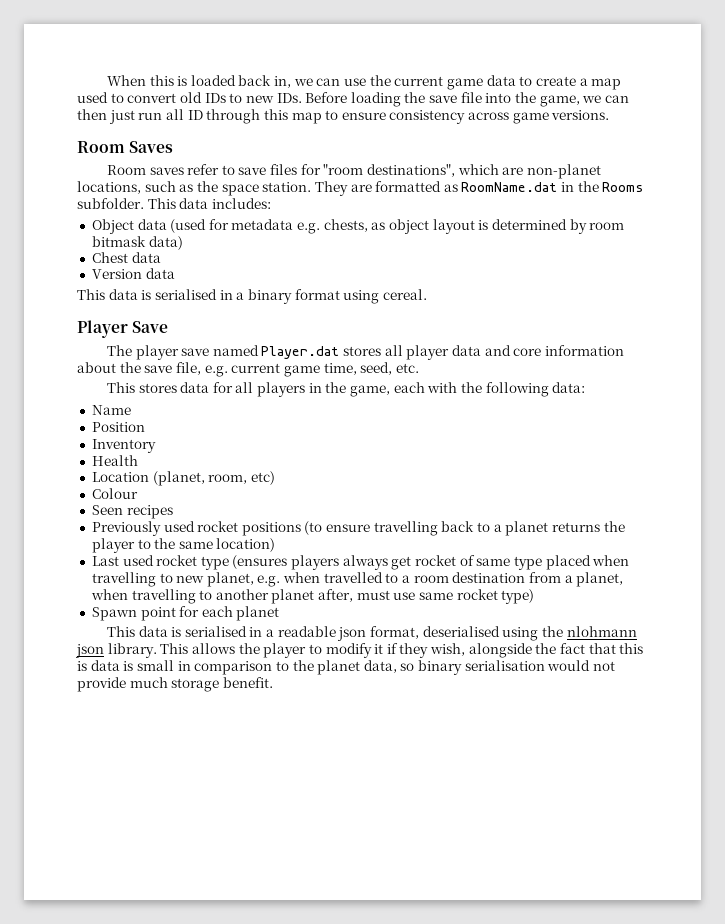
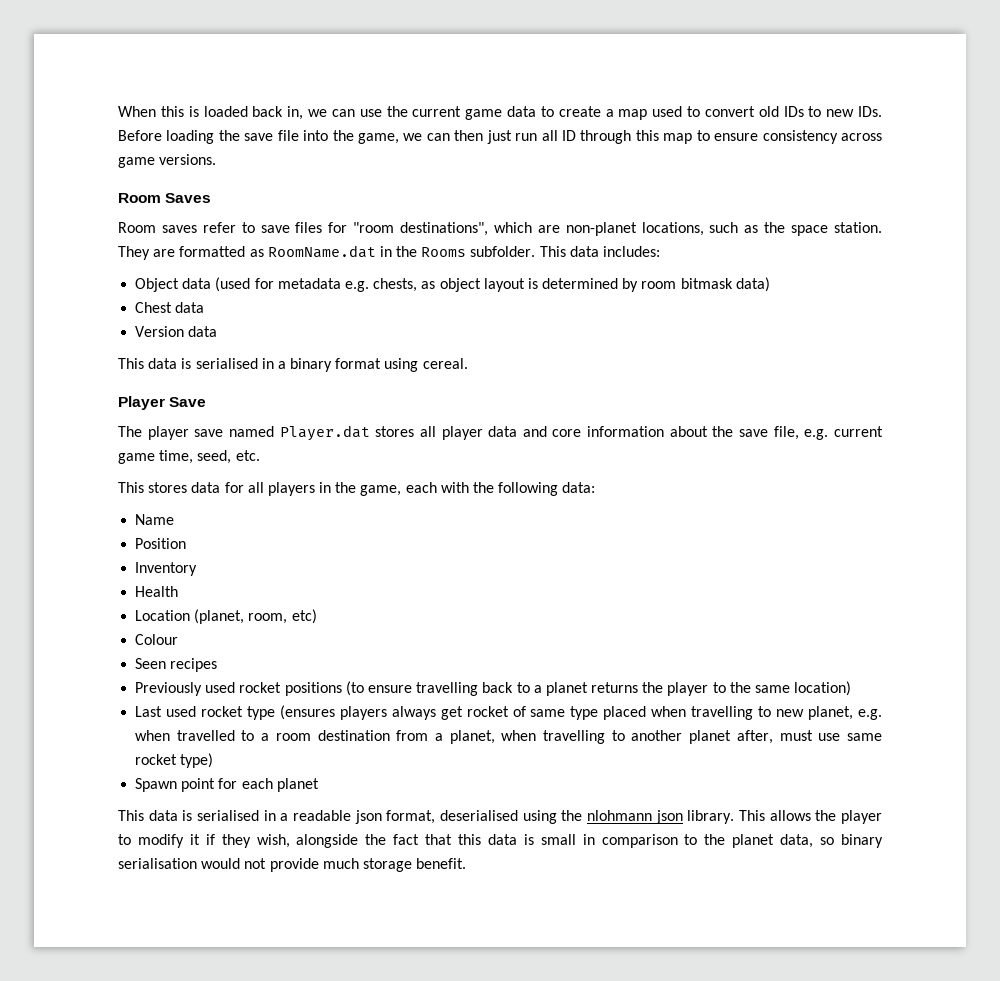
- This allows the player to modify it if they wish, alongside the fact that this is data is small in comparison to the planet data, so binary serialisation would not provide much storage benefit.
+ This allows the player to modify it if they wish, alongside the fact that this data is small in comparison to the planet data, so binary serialisation would not provide much storage benefit.

